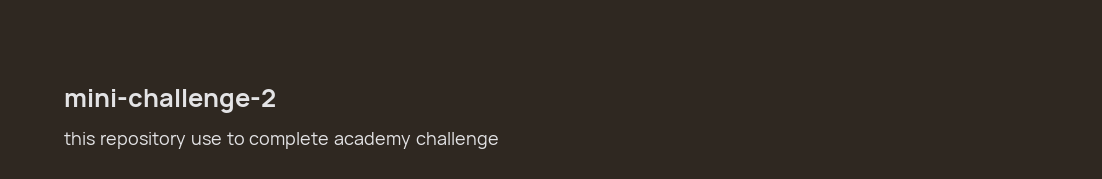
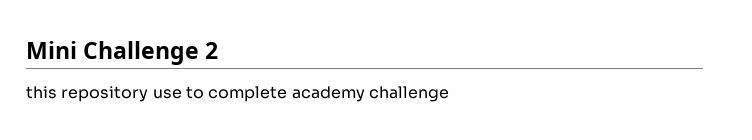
- mini-challenge-2
+ Mini Challenge 2

